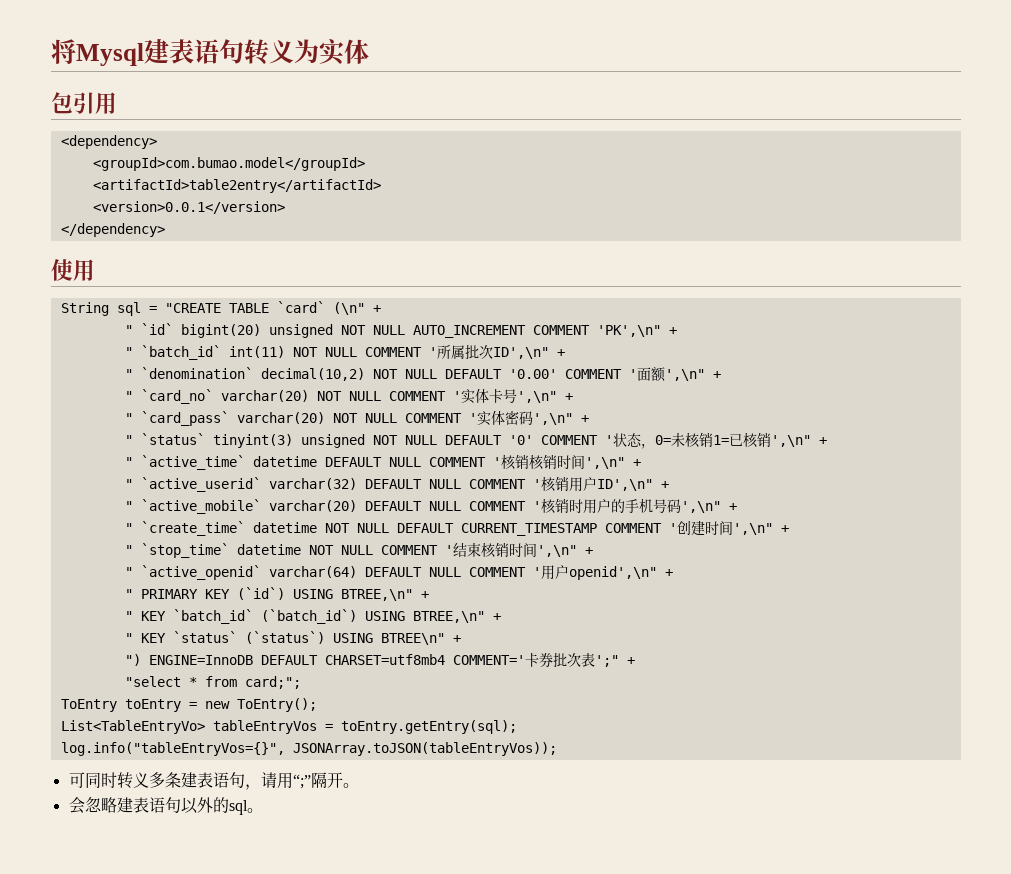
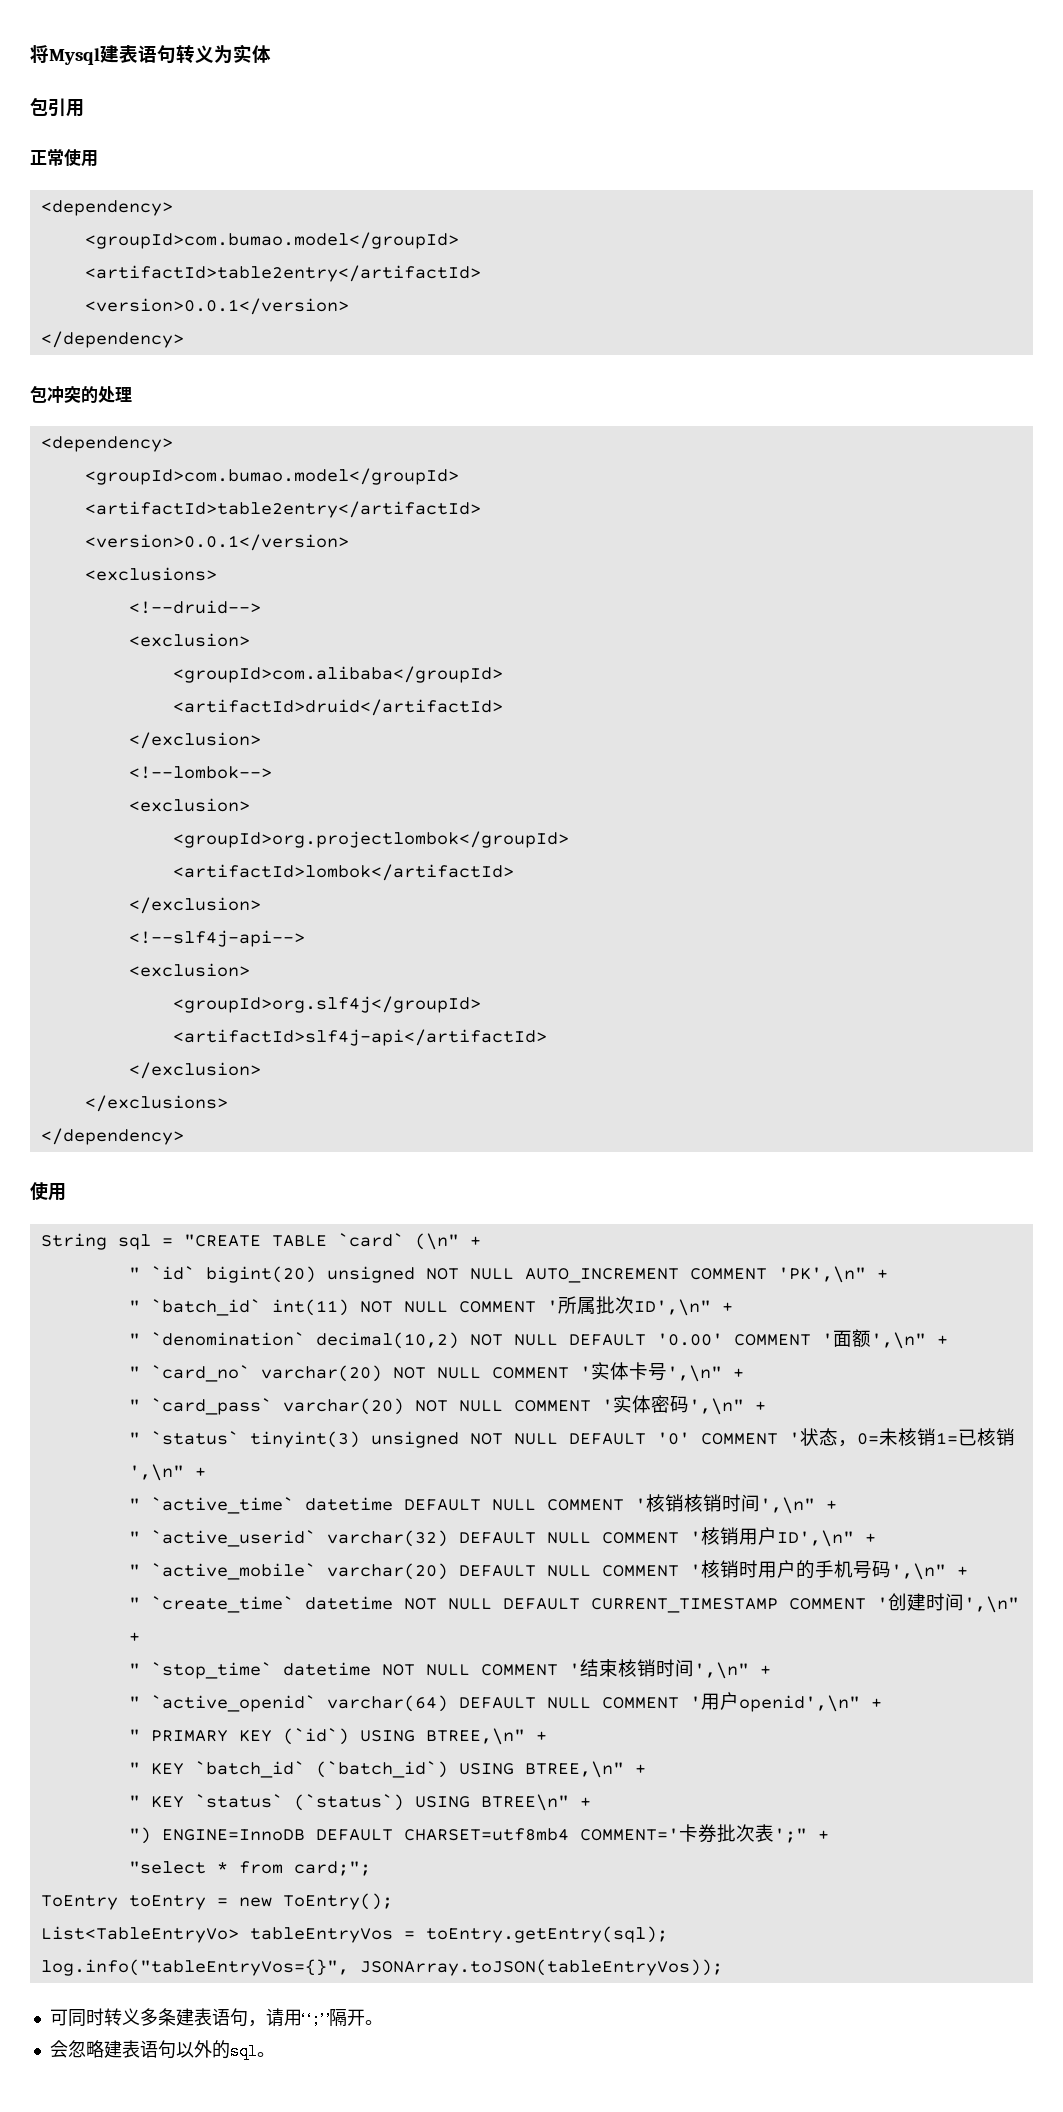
+ 正常使用
+ 包冲突的处理
+ <dependency>
+ <groupId>com.bumao.model</groupId>
+ <artifactId>table2entry</artifactId>
+ <version>0.0.1</version>
+ <exclusions>
+ <!--druid-->
+ <exclusion>
+ <groupId>com.alibaba</groupId>
+ <artifactId>druid</artifactId>
+ </exclusion>
+ <!--lombok-->
+ <exclusion>
+ <groupId>org.projectlombok</groupId>
+ <artifactId>lombok</artifactId>
+ </exclusion>
+ <!--slf4j-api-->
+ <exclusion>
+ <groupId>org.slf4j</groupId>
+ <artifactId>slf4j-api</artifactId>
+ </exclusion>
+ </exclusions>
+ </dependency>

